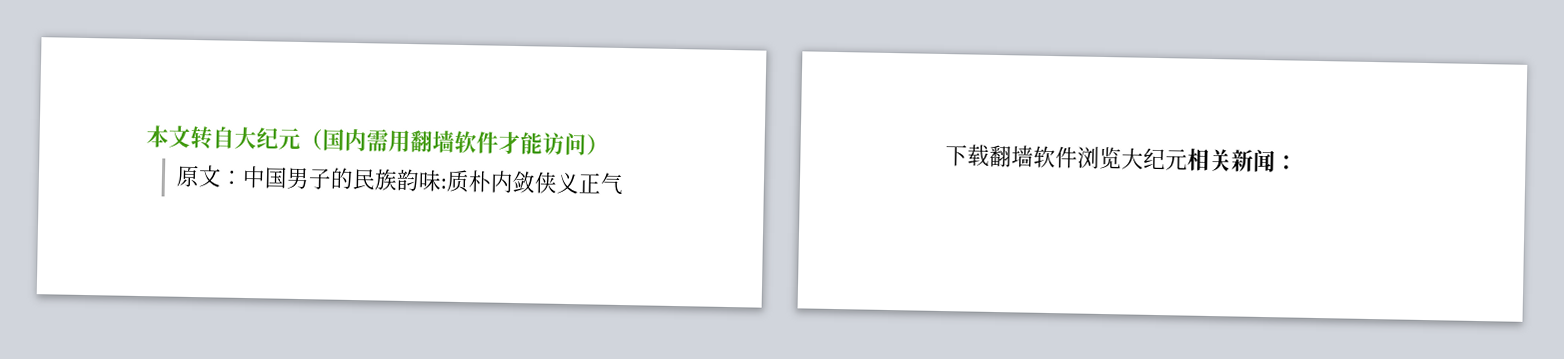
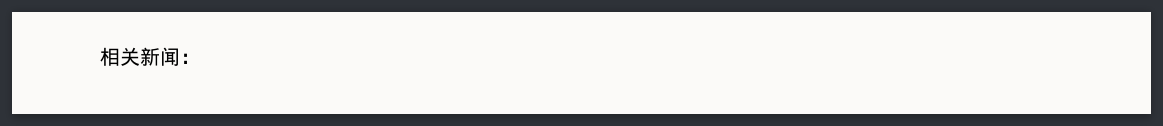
- 本文转自大纪元（国内需用翻墙软件才能访问）
- 原文：中国男子的民族韵味:质朴内敛侠义正气
- 下载翻墙软件浏览大纪元相关新闻：
+ 相关新闻：

